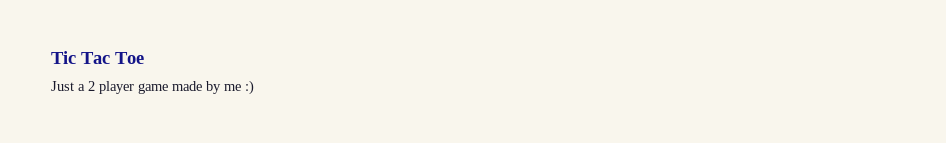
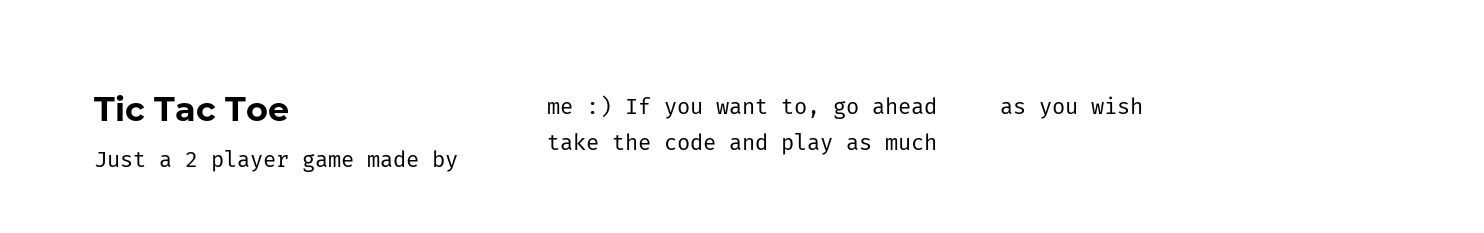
- Just a 2 player game made by me :)
+ Just a 2 player game made by me :) If you want to, go ahead take the code and play as much as you wish

